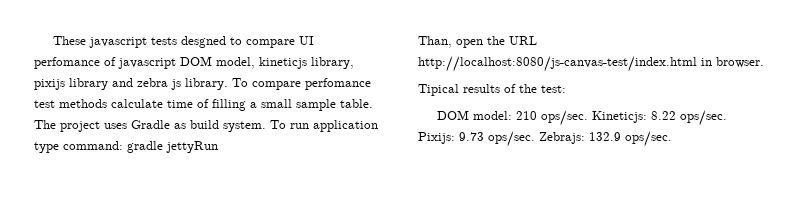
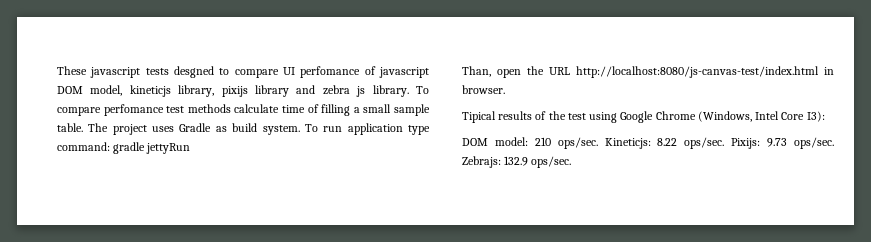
- Tipical results of the test:
+ Tipical results of the test using Google Chrome (Windows, Intel Core I3):

